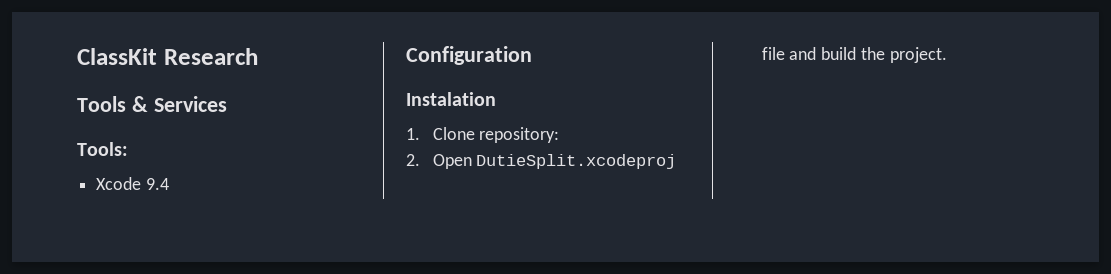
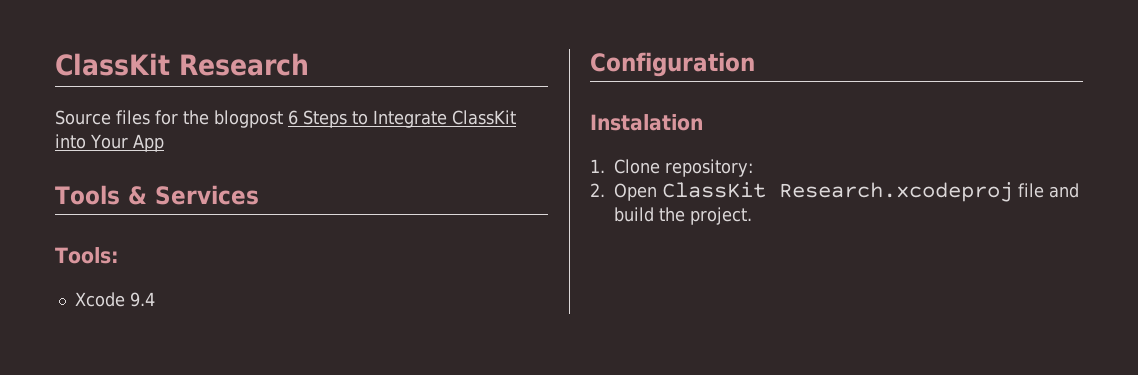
+ Source files for the blogpost 6 Steps to Integrate ClassKit into Your App
- 2. Open DutieSplit.xcodeproj file and build the project.
+ 2. Open ClassKit Research.xcodeproj file and build the project.

